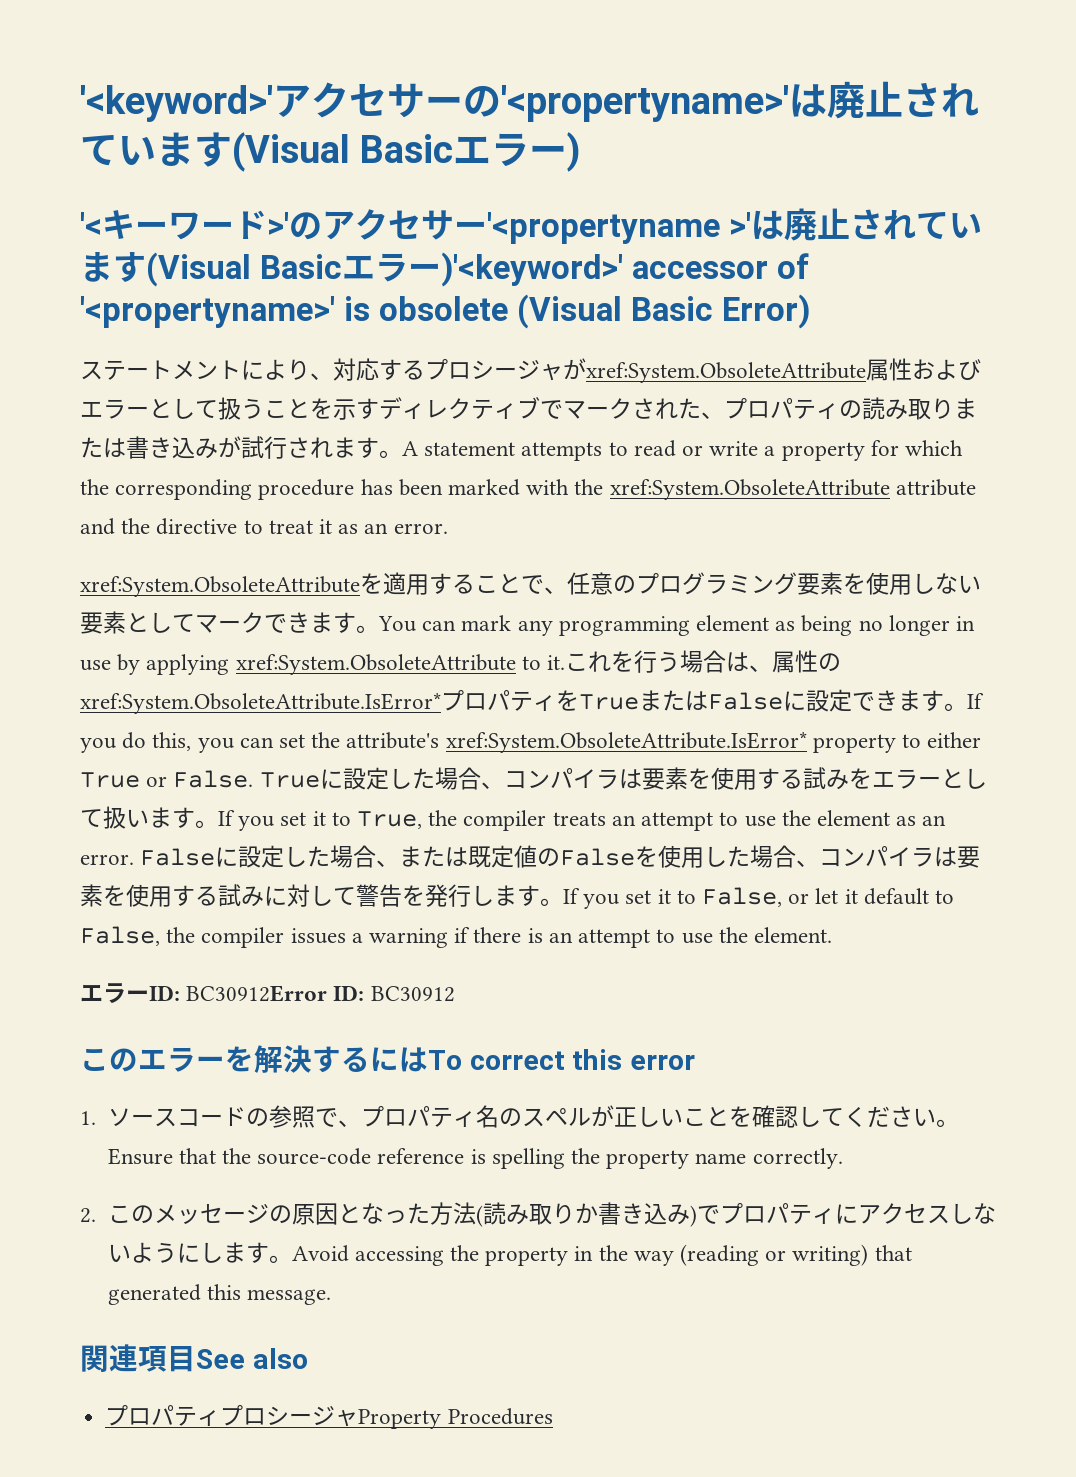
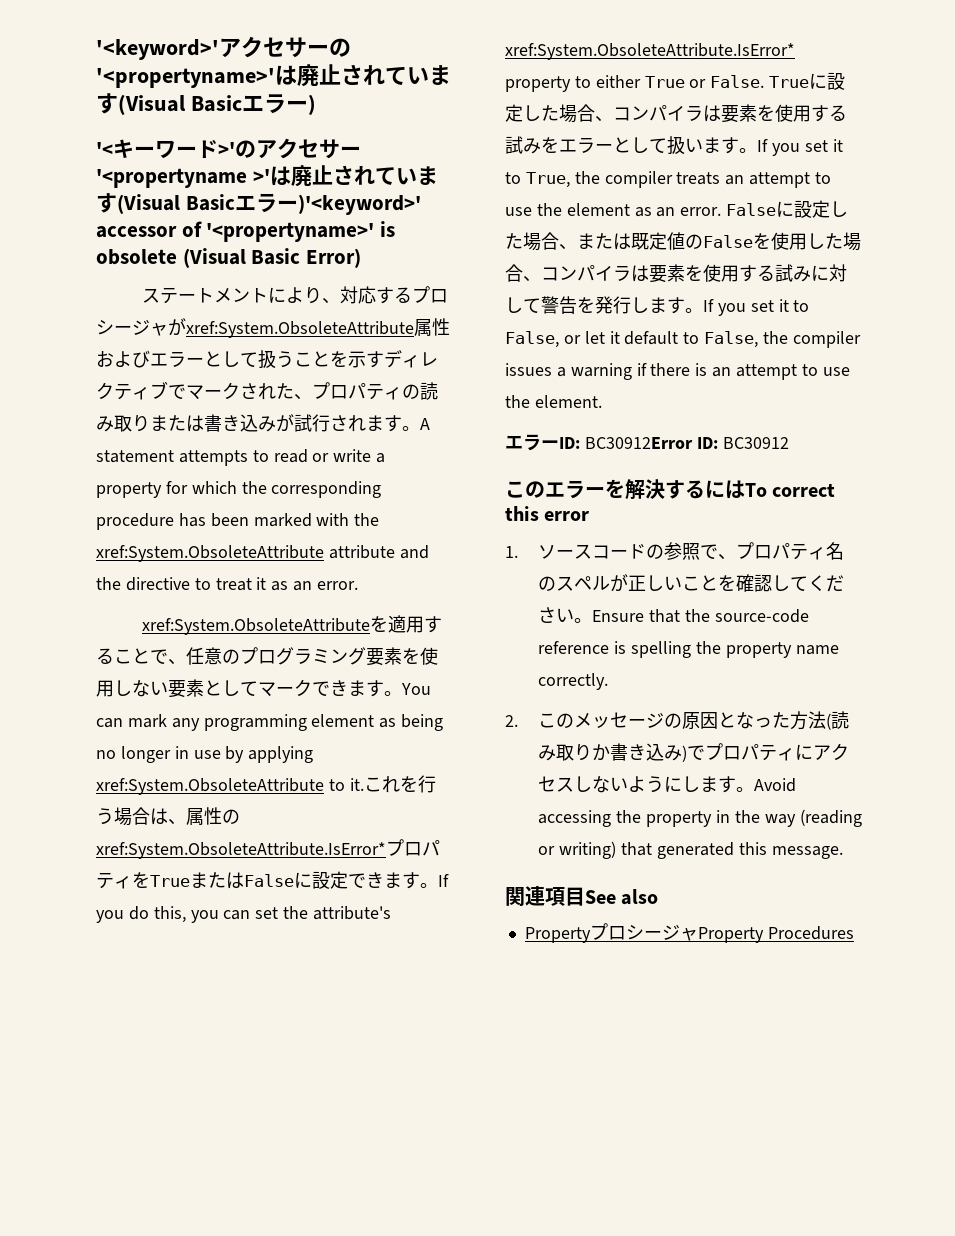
- プロパティプロシージャProperty Procedures
+ PropertyプロシージャProperty Procedures

